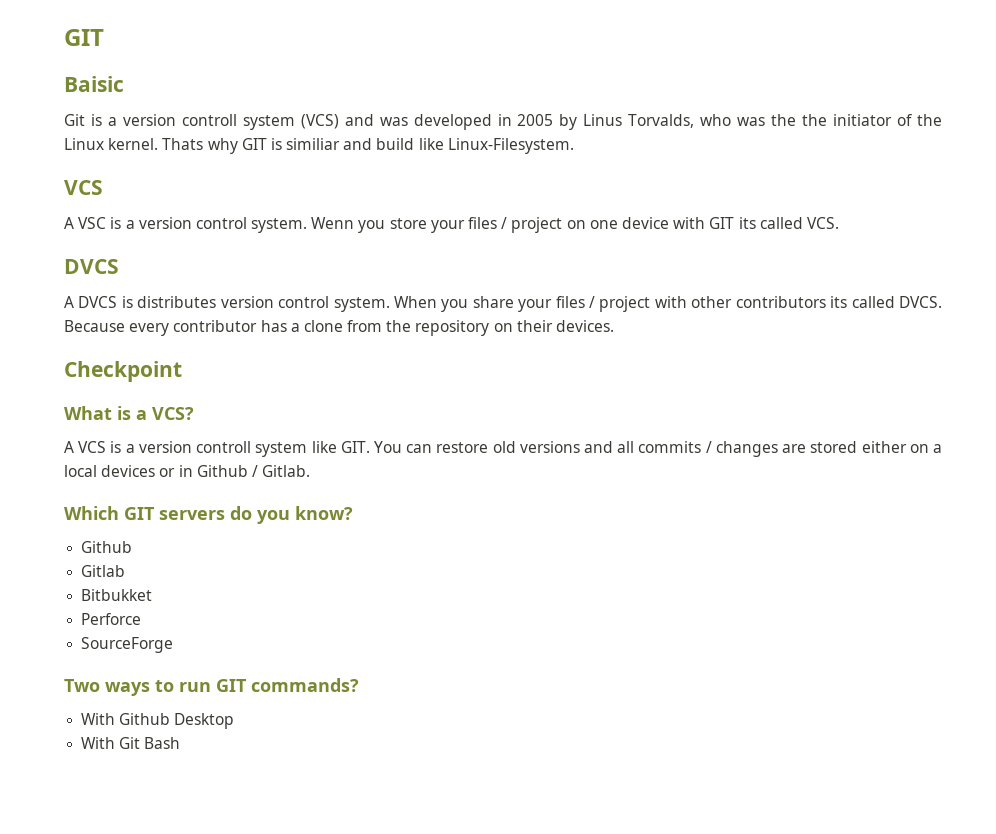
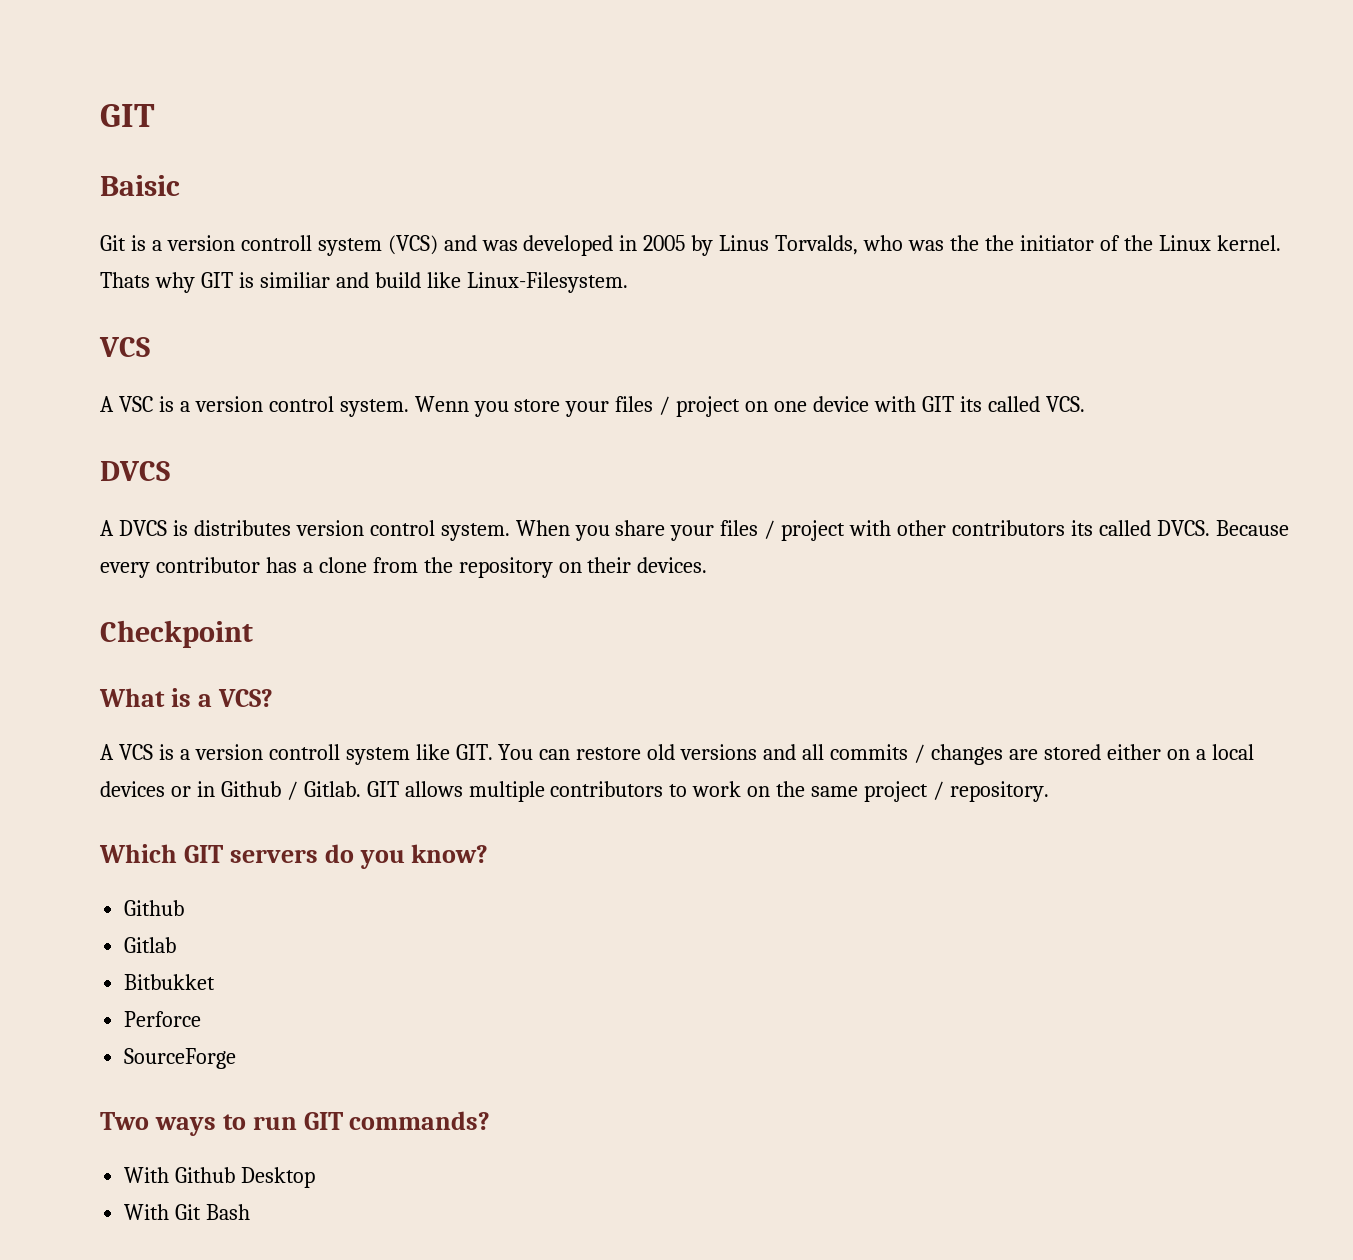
+ GIT allows multiple contributors to work on the same project / repository.

